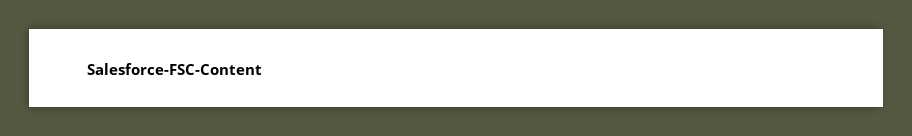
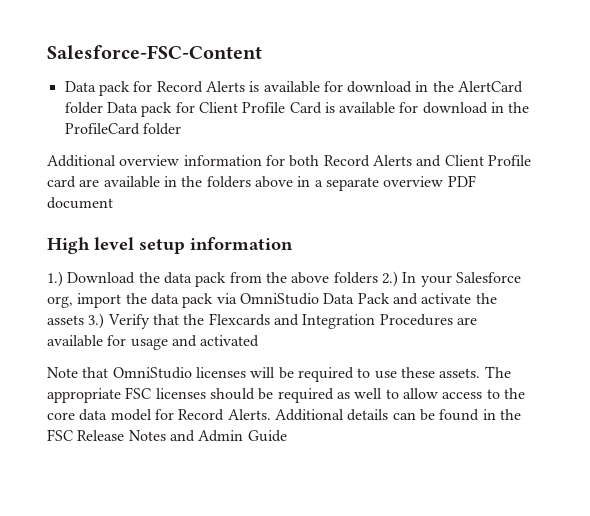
+ Data pack for Record Alerts is available for download in the AlertCard folder Data pack for Client Profile Card is available for download in the ProfileCard folder
+ Additional overview information for both Record Alerts and Client Profile card are available in the folders above in a separate overview PDF document
+ High level setup information
+ 1.) Download the data pack from the above folders 2.) In your Salesforce org, import the data pack via OmniStudio Data Pack and activate the assets 3.) Verify that the Flexcards and Integration Procedures are available for usage and activated
+ Note that OmniStudio licenses will be required to use these assets. The appropriate FSC licenses should be required as well to allow access to the core data model for Record Alerts. Additional details can be found in the FSC Release Notes and Admin Guide

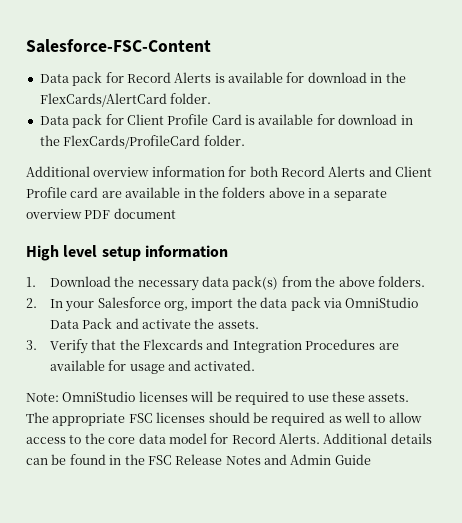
- Data pack for Record Alerts is available for download in the AlertCard folder Data pack for Client Profile Card is available for download in the ProfileCard folder
+ Data pack for Record Alerts is available for download in the FlexCards/AlertCard folder.
+ Data pack for Client Profile Card is available for download in the FlexCards/ProfileCard folder.
- 1.) Download the data pack from the above folders 2.) In your Salesforce org, import the data pack via OmniStudio Data Pack and activate the assets 3.) Verify that the Flexcards and Integration Procedures are available for usage and activated
- Note that OmniStudio licenses will be required to use these assets.
+ 1. Download the necessary data pack(s) from the above folders.
+ 2. In your Salesforce org, import the data pack via OmniStudio Data Pack and activate the assets.
+ 3. Verify that the Flexcards and Integration Procedures are available for usage and activated.
+ Note: OmniStudio licenses will be required to use these assets.

